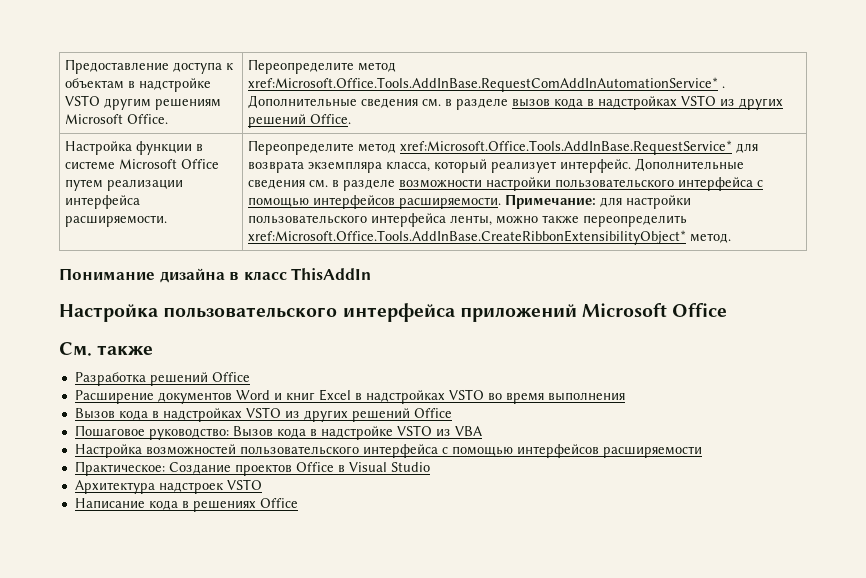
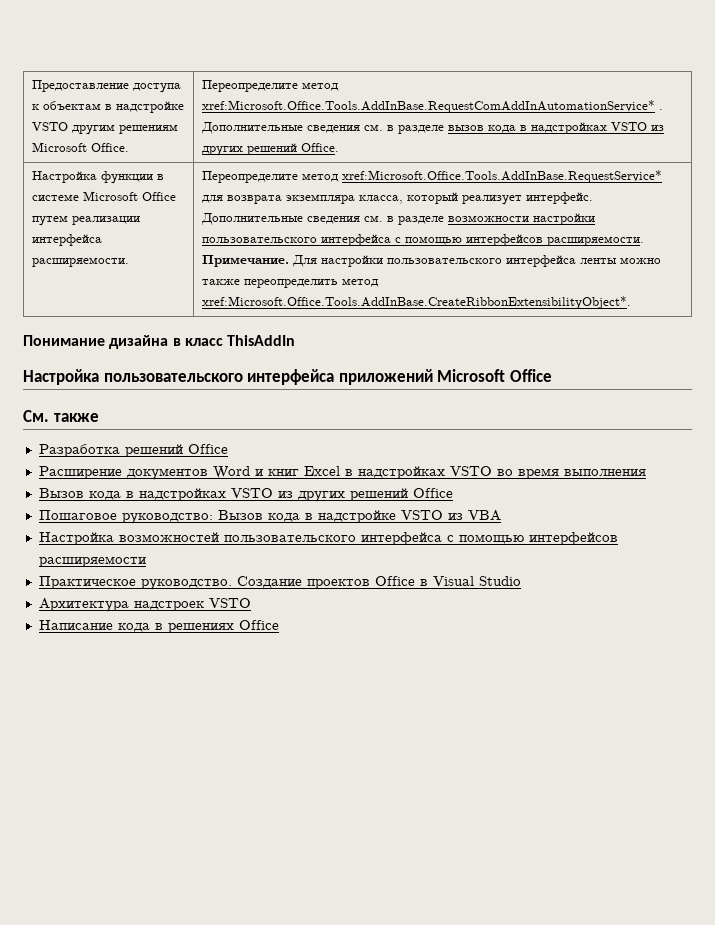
- Примечание: для настройки пользовательского интерфейса ленты, можно также переопределить xref:Microsoft.Office.Tools.AddInBase.CreateRibbonExtensibilityObject* метод.
+ Примечание. Для настройки пользовательского интерфейса ленты можно также переопределить метод xref:Microsoft.Office.Tools.AddInBase.CreateRibbonExtensibilityObject*.
- Практическое: Создание проектов Office в Visual Studio
+ Практическое руководство. Создание проектов Office в Visual Studio

